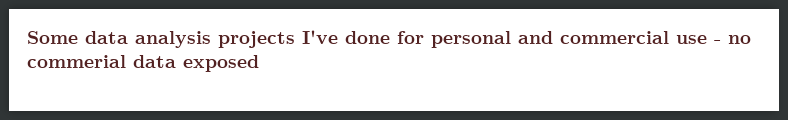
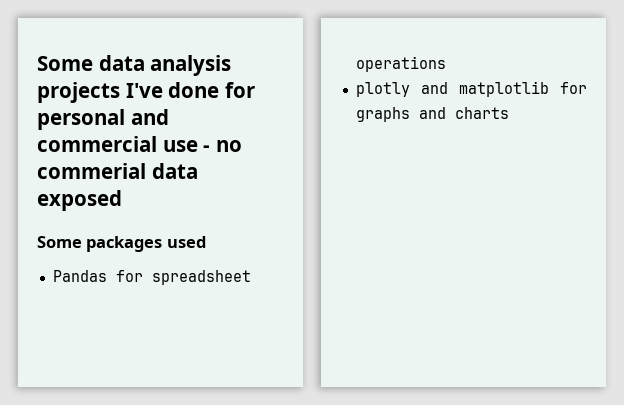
+ Some packages used
+ Pandas for spreadsheet operations
+ plotly and matplotlib for graphs and charts

